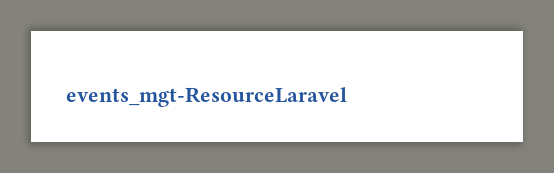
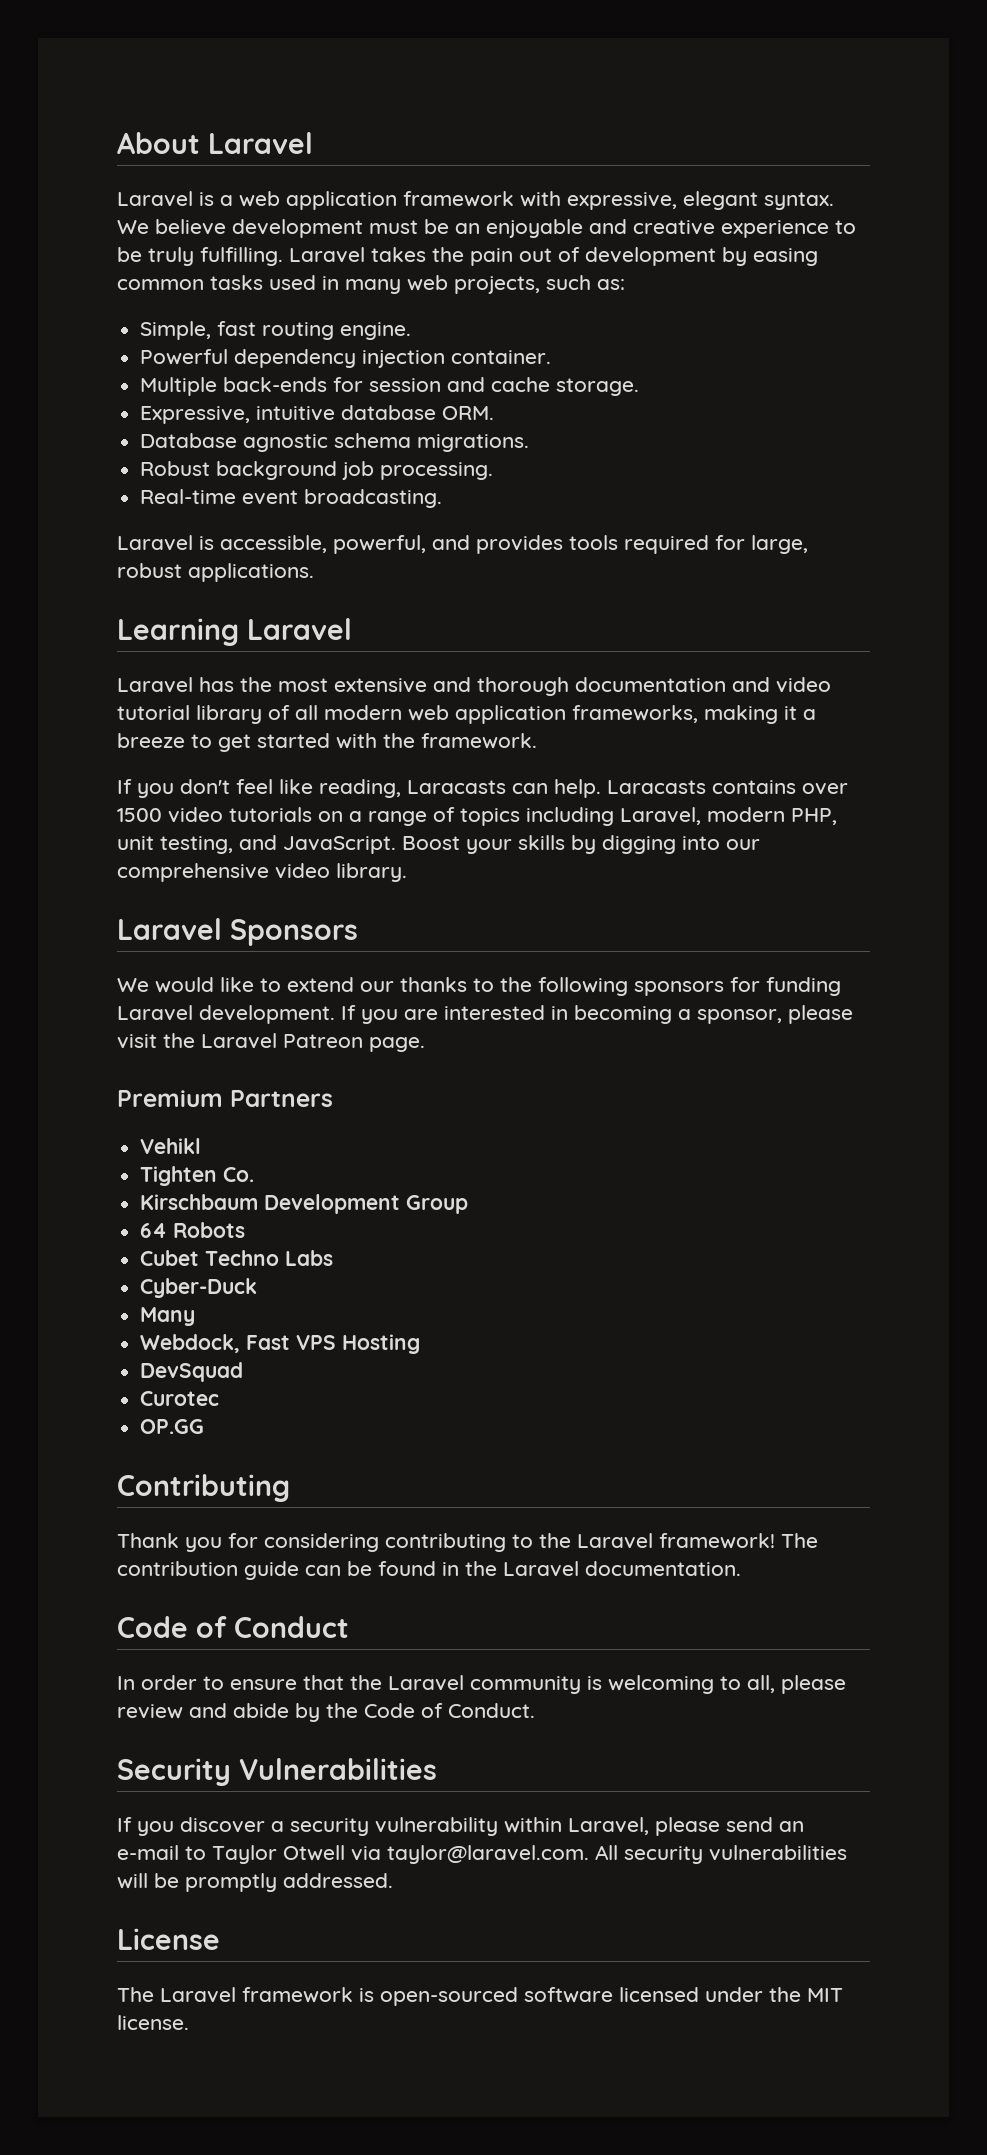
- events_mgt-ResourceLaravel
+ About Laravel
+ Laravel is a web application framework with expressive, elegant syntax. We believe development must be an enjoyable and creative experience to be truly fulfilling. Laravel takes the pain out of development by easing common tasks used in many web projects, such as:
+ Simple, fast routing engine.
+ Powerful dependency injection container.
+ Multiple back-ends for session and cache storage.
+ Expressive, intuitive database ORM.
+ Database agnostic schema migrations.
+ Robust background job processing.
+ Real-time event broadcasting.
+ Laravel is accessible, powerful, and provides tools required for large, robust applications.
+ Learning Laravel
+ Laravel has the most extensive and thorough documentation and video tutorial library of all modern web application frameworks, making it a breeze to get started with the framework.
+ If you don't feel like reading, Laracasts can help. Laracasts contains over 1500 video tutorials on a range of topics including Laravel, modern PHP, unit testing, and JavaScript. Boost your skills by digging into our comprehensive video library.
+ Laravel Sponsors
+ We would like to extend our thanks to the following sponsors for funding Laravel development. If you are interested in becoming a sponsor, please visit the Laravel Patreon page.
+ Premium Partners
+ Vehikl
+ Tighten Co.
+ Kirschbaum Development Group
+ 64 Robots
+ Cubet Techno Labs
+ Cyber-Duck
+ Many
+ Webdock, Fast VPS Hosting
+ DevSquad
+ Curotec
+ OP.GG
+ Contributing
+ Thank you for considering contributing to the Laravel framework! The contribution guide can be found in the Laravel documentation.
+ Code of Conduct
+ In order to ensure that the Laravel community is welcoming to all, please review and abide by the Code of Conduct.
+ Security Vulnerabilities
+ If you discover a security vulnerability within Laravel, please send an e-mail to Taylor Otwell via taylor@laravel.com. All security vulnerabilities will be promptly addressed.
+ License
+ The Laravel framework is open-sourced software licensed under the MIT license.

